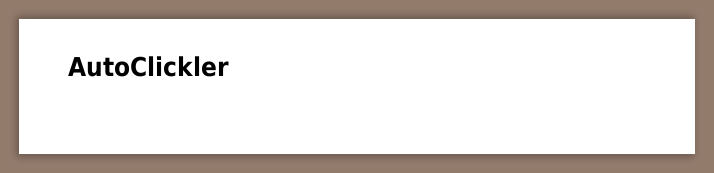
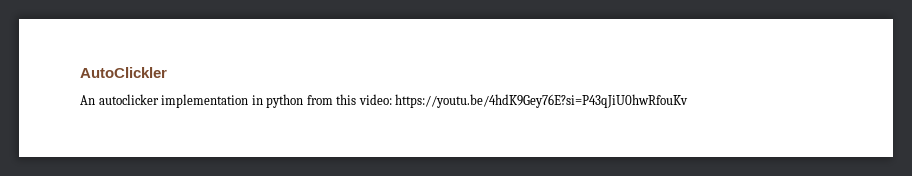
+ An autoclicker implementation in python from this video: https://youtu.be/4hdK9Gey76E?si=P43qJiU0hwRfouKv

